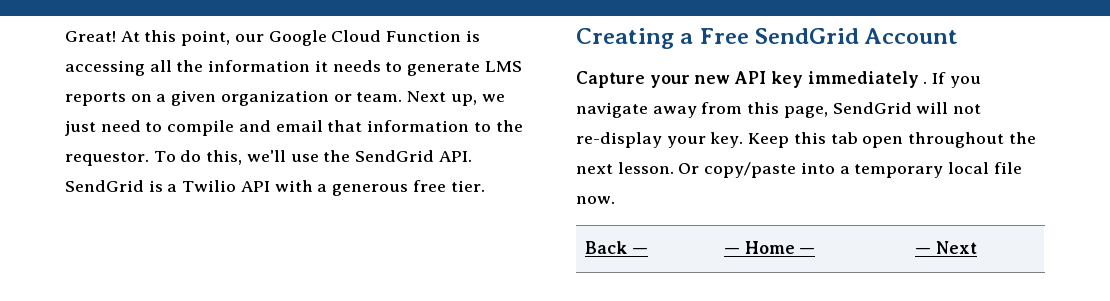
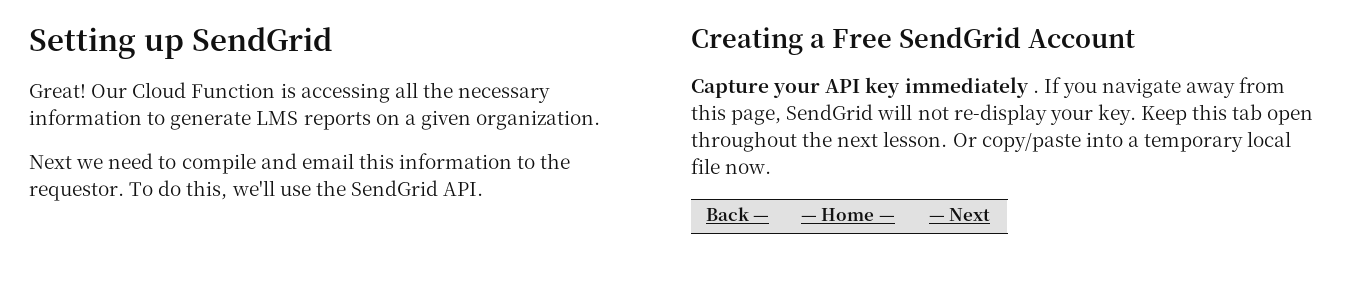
- Great! At this point, our Google Cloud Function is accessing all the information it needs to generate LMS reports on a given organization or team. Next up, we just need to compile and email that information to the requestor.
+ Setting up SendGrid
+ Great! Our Cloud Function is accessing all the necessary information to generate LMS reports on a given organization.
+ Next we need to compile and email this information to the requestor.
- To do this, we'll use the SendGrid API. SendGrid is a Twilio API with a generous free tier.
+ To do this, we'll use the SendGrid API.
- Capture your new API key immediately .
+ Capture your API key immediately .

